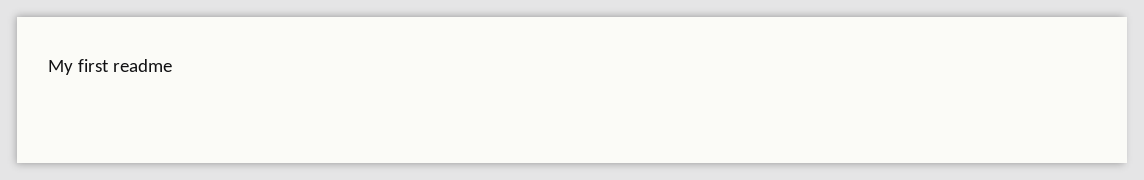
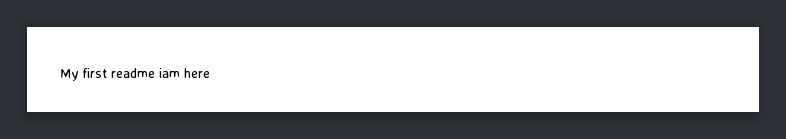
- My first readme
+ My first readme iam here

